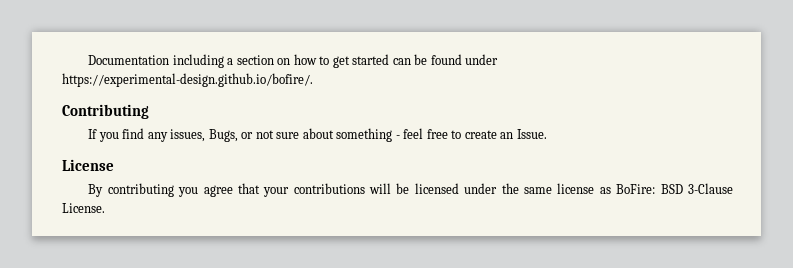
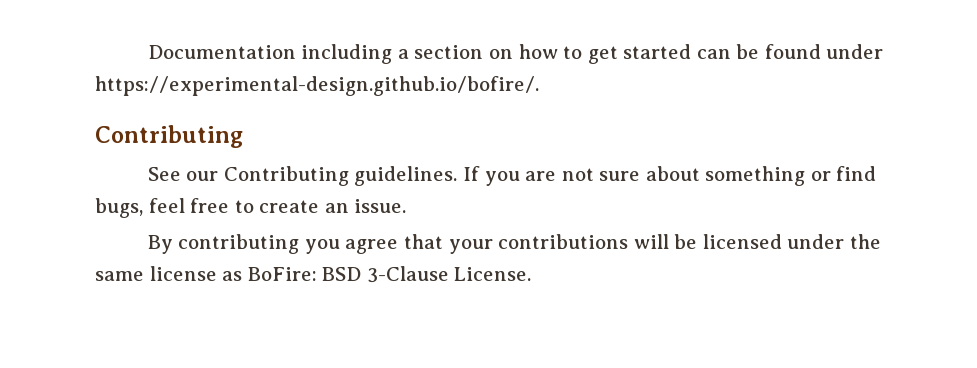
- If you find any issues, Bugs, or not sure about something - feel free to create an Issue.
- License
+ See our Contributing guidelines. If you are not sure about something or find bugs, feel free to create an issue.

